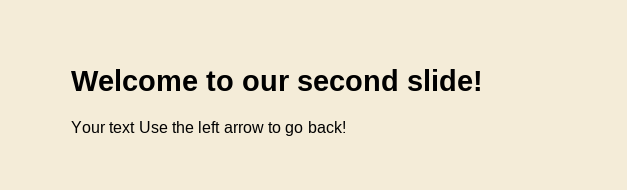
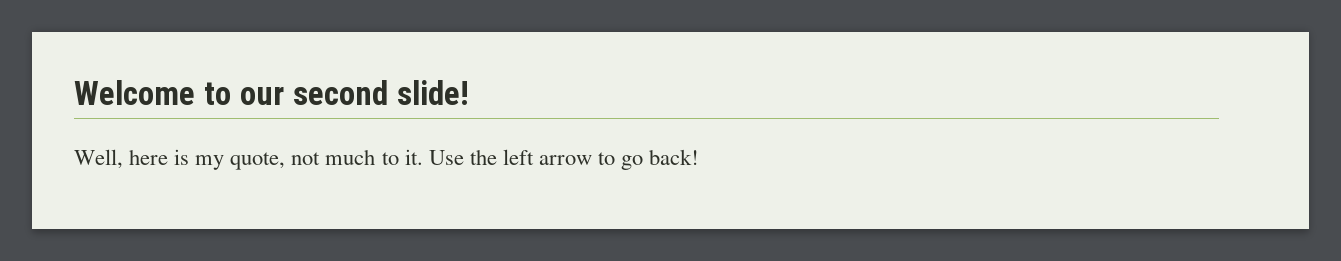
- Your text Use the left arrow to go back!
+ Well, here is my quote, not much to it. Use the left arrow to go back!

